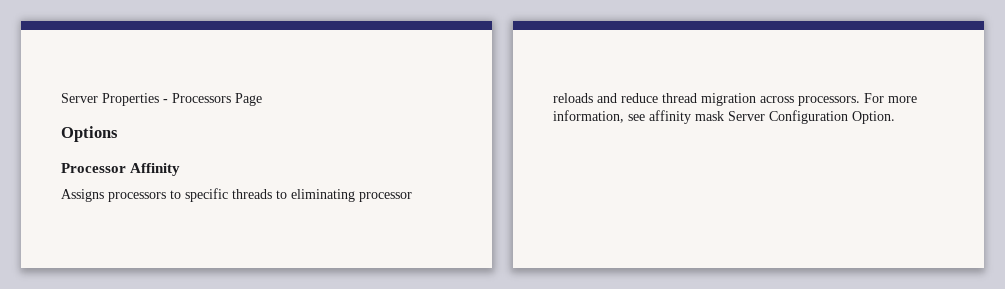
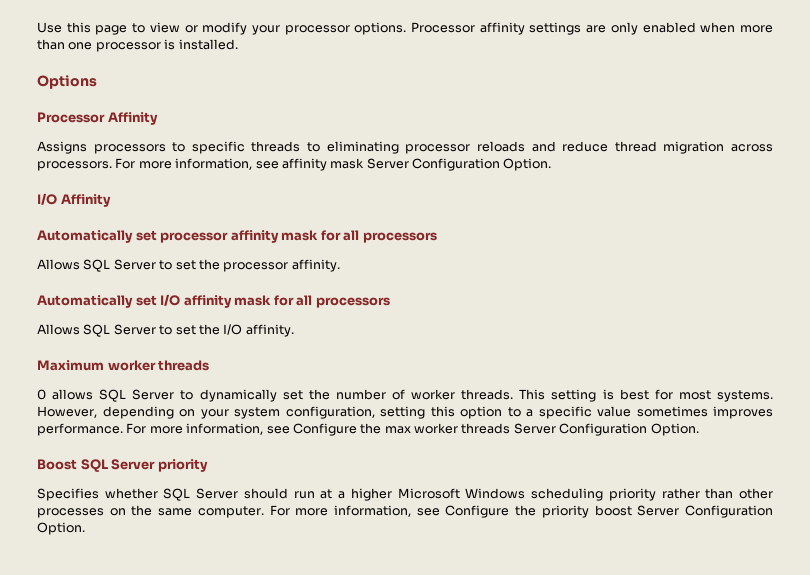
- Server Properties - Processors Page
+ Use this page to view or modify your processor options. Processor affinity settings are only enabled when more than one processor is installed.
+ I/O Affinity
+ Automatically set processor affinity mask for all processors
+ Allows SQL Server to set the processor affinity.
+ Automatically set I/O affinity mask for all processors
+ Allows SQL Server to set the I/O affinity.
+ Maximum worker threads
+ 0 allows SQL Server to dynamically set the number of worker threads. This setting is best for most systems. However, depending on your system configuration, setting this option to a specific value sometimes improves performance. For more information, see Configure the max worker threads Server Configuration Option.
+ Boost SQL Server priority
+ Specifies whether SQL Server should run at a higher Microsoft Windows scheduling priority rather than other processes on the same computer. For more information, see Configure the priority boost Server Configuration Option.

